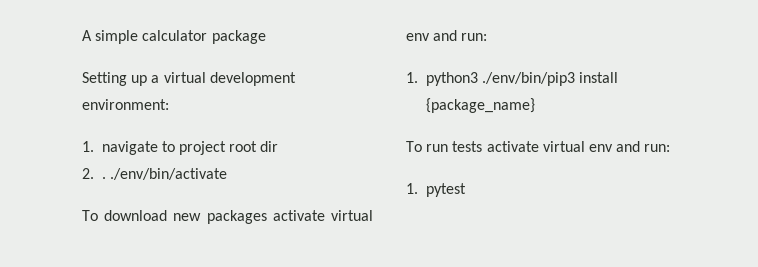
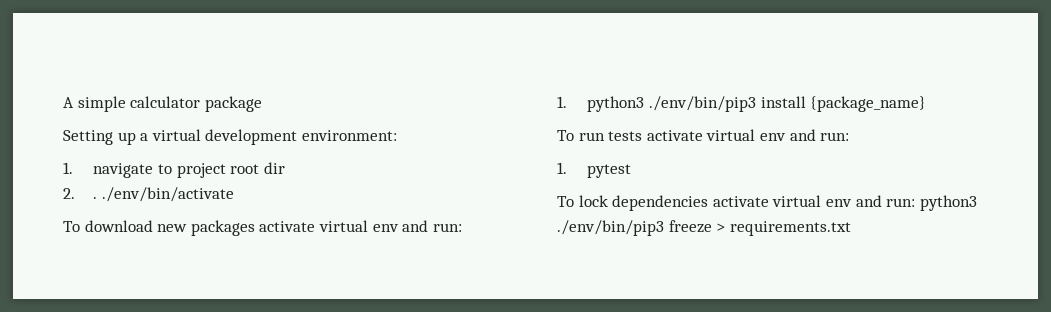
+ To lock dependencies activate virtual env and run: python3 ./env/bin/pip3 freeze > requirements.txt

